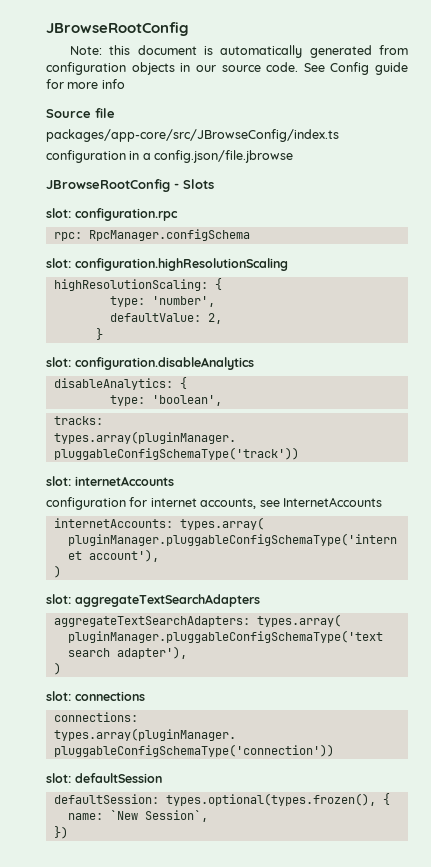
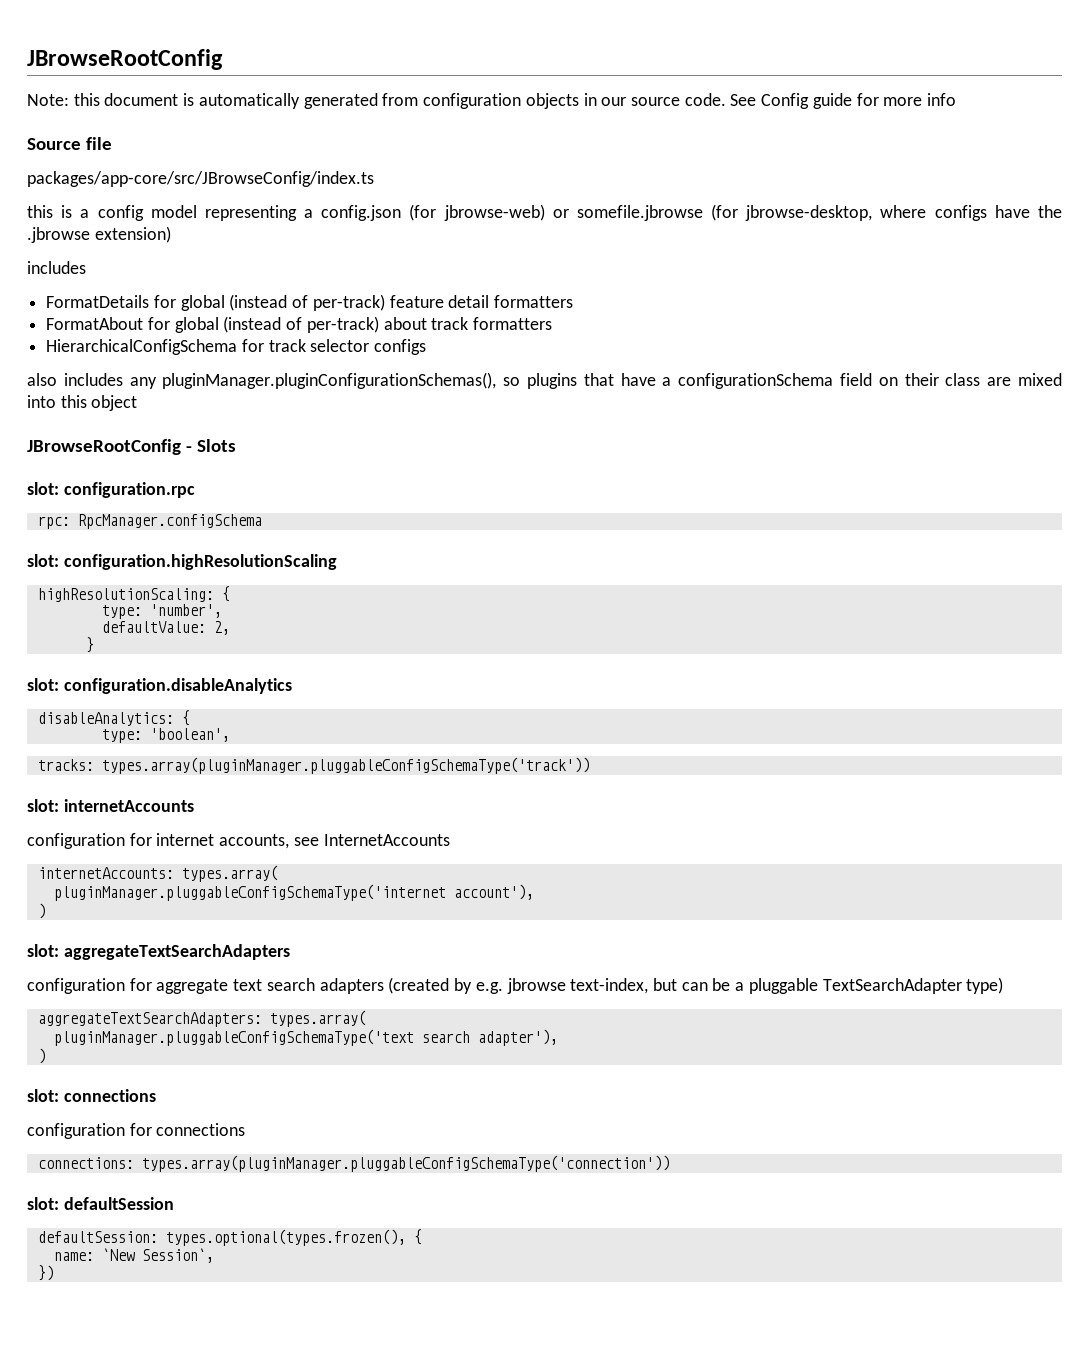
- configuration in a config.json/file.jbrowse
+ this is a config model representing a config.json (for jbrowse-web) or somefile.jbrowse (for jbrowse-desktop, where configs have the .jbrowse extension)
+ includes
+ FormatDetails for global (instead of per-track) feature detail formatters
+ FormatAbout for global (instead of per-track) about track formatters
+ HierarchicalConfigSchema for track selector configs
+ also includes any pluginManager.pluginConfigurationSchemas(), so plugins that have a configurationSchema field on their class are mixed into this object
+ configuration for aggregate text search adapters (created by e.g. jbrowse text-index, but can be a pluggable TextSearchAdapter type)
+ configuration for connections

